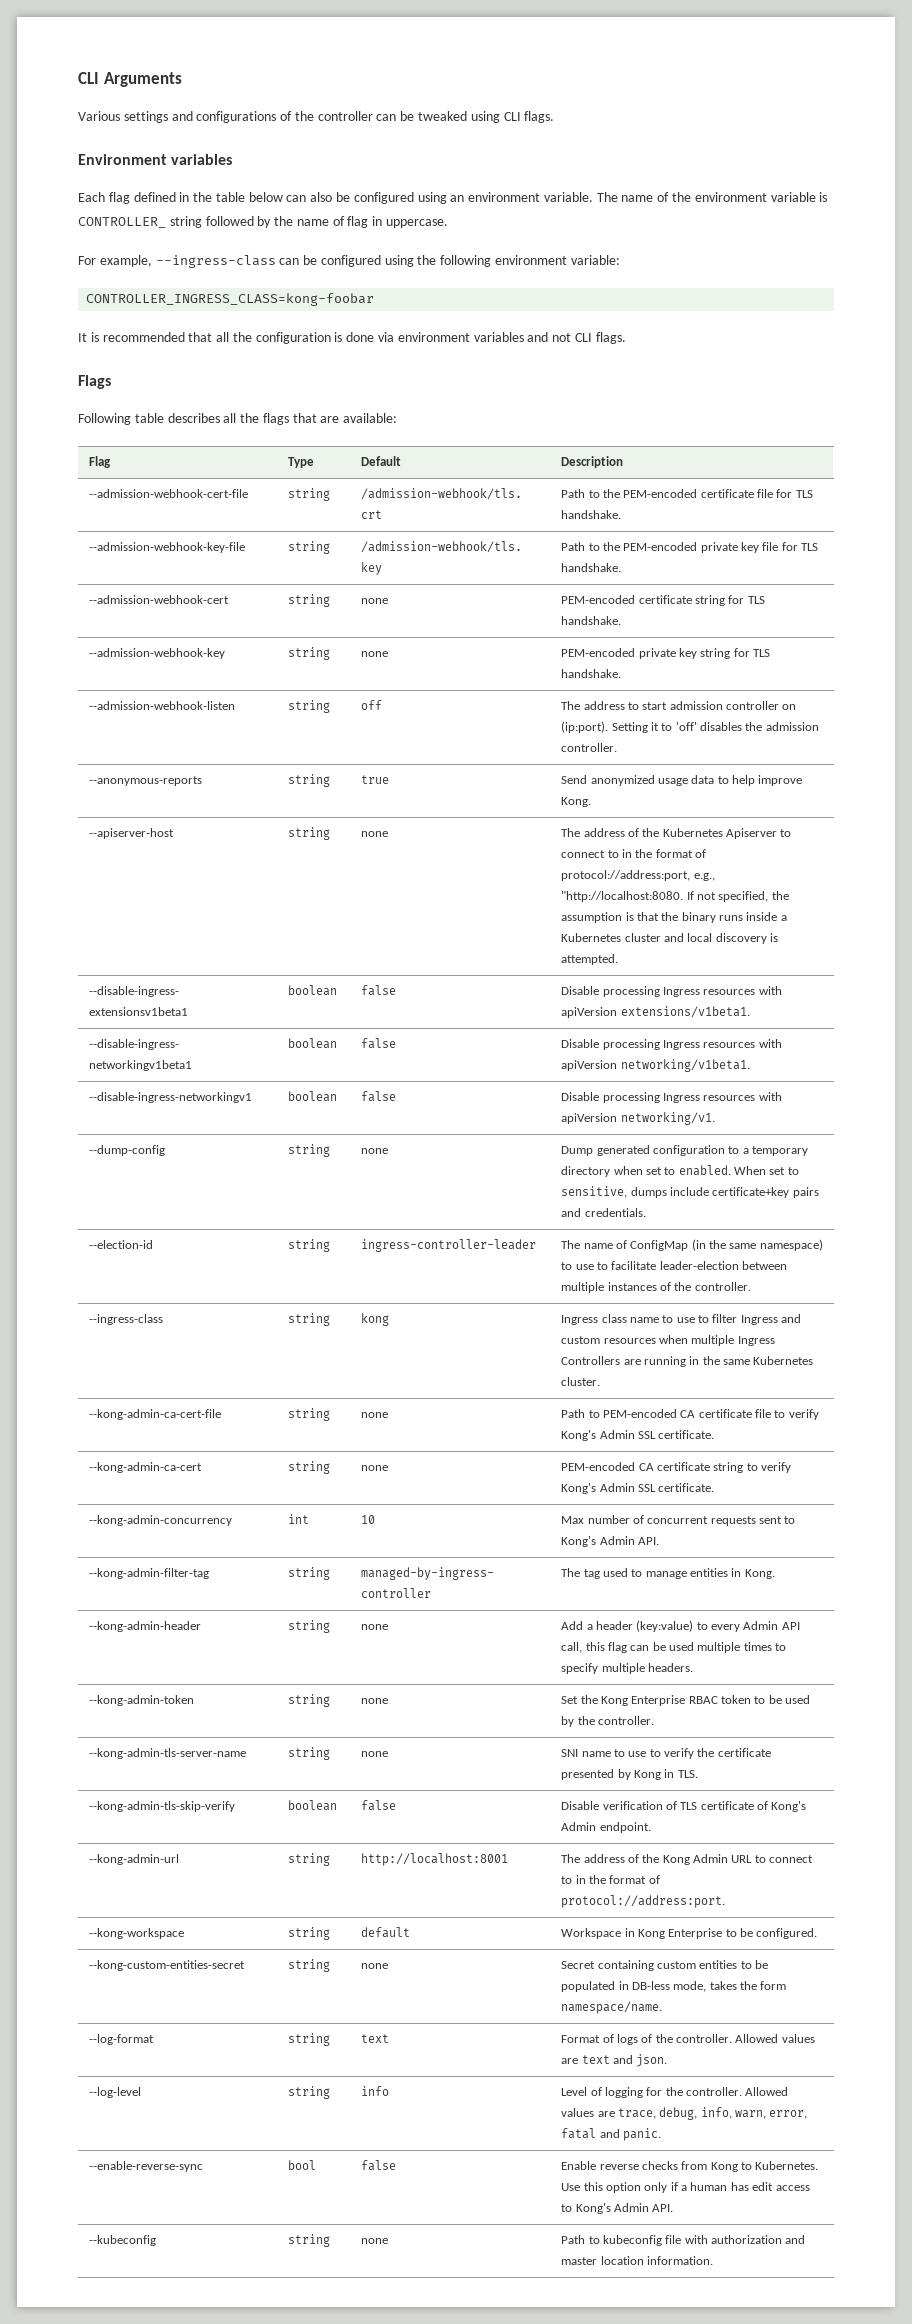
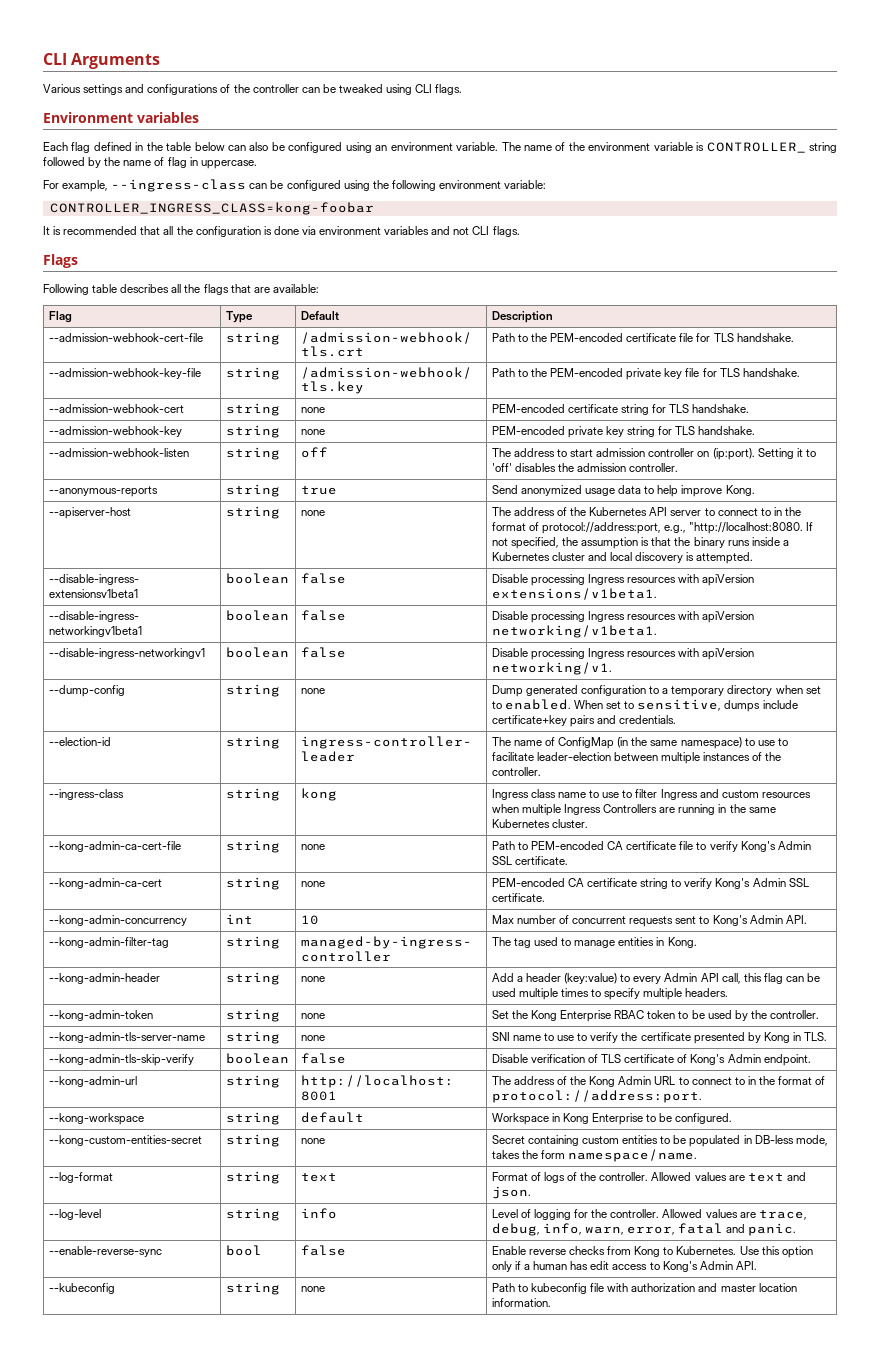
- --apiserver-host | string | none | The address of the Kubernetes Apiserver to connect to in the format of protocol://address:port, e.g., "http://localhost:8080. If not specified, the assumption is that the binary runs inside a Kubernetes cluster and local discovery is attempted.
+ --apiserver-host | string | none | The address of the Kubernetes API server to connect to in the format of protocol://address:port, e.g., "http://localhost:8080. If not specified, the assumption is that the binary runs inside a Kubernetes cluster and local discovery is attempted.

